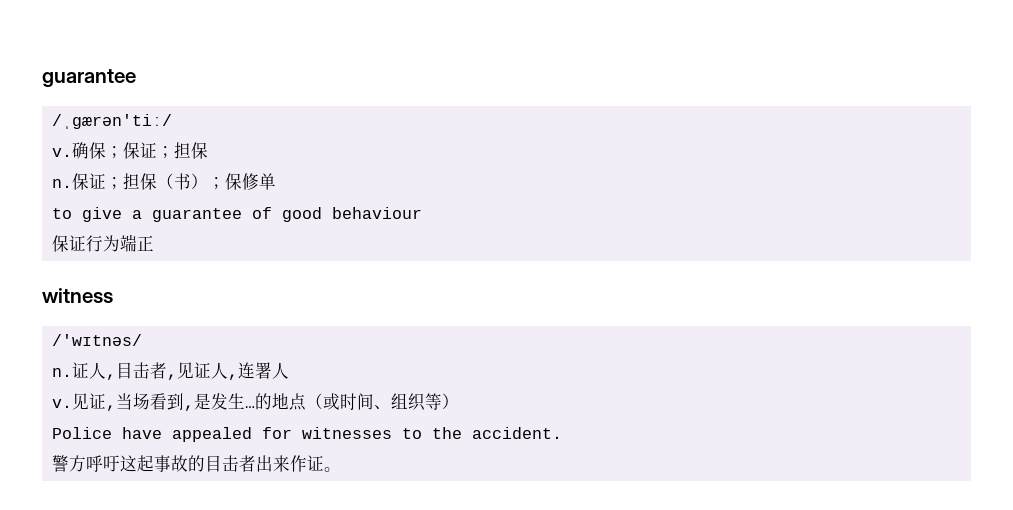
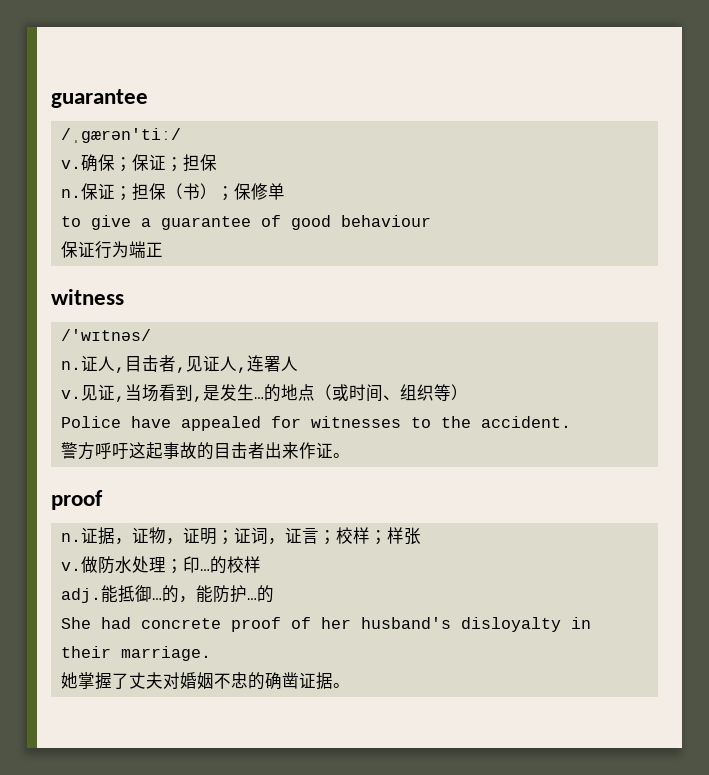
  警方呼吁这起事故的目击者出来作证。
+ proof
+ n.证据，证物，证明；证词，证言；校样；样张
+ v.做防水处理；印…的校样
+ adj.能抵御…的，能防护…的
+ She had concrete proof of her husband's disloyalty in their marriage.
+ 她掌握了丈夫对婚姻不忠的确凿证据。

